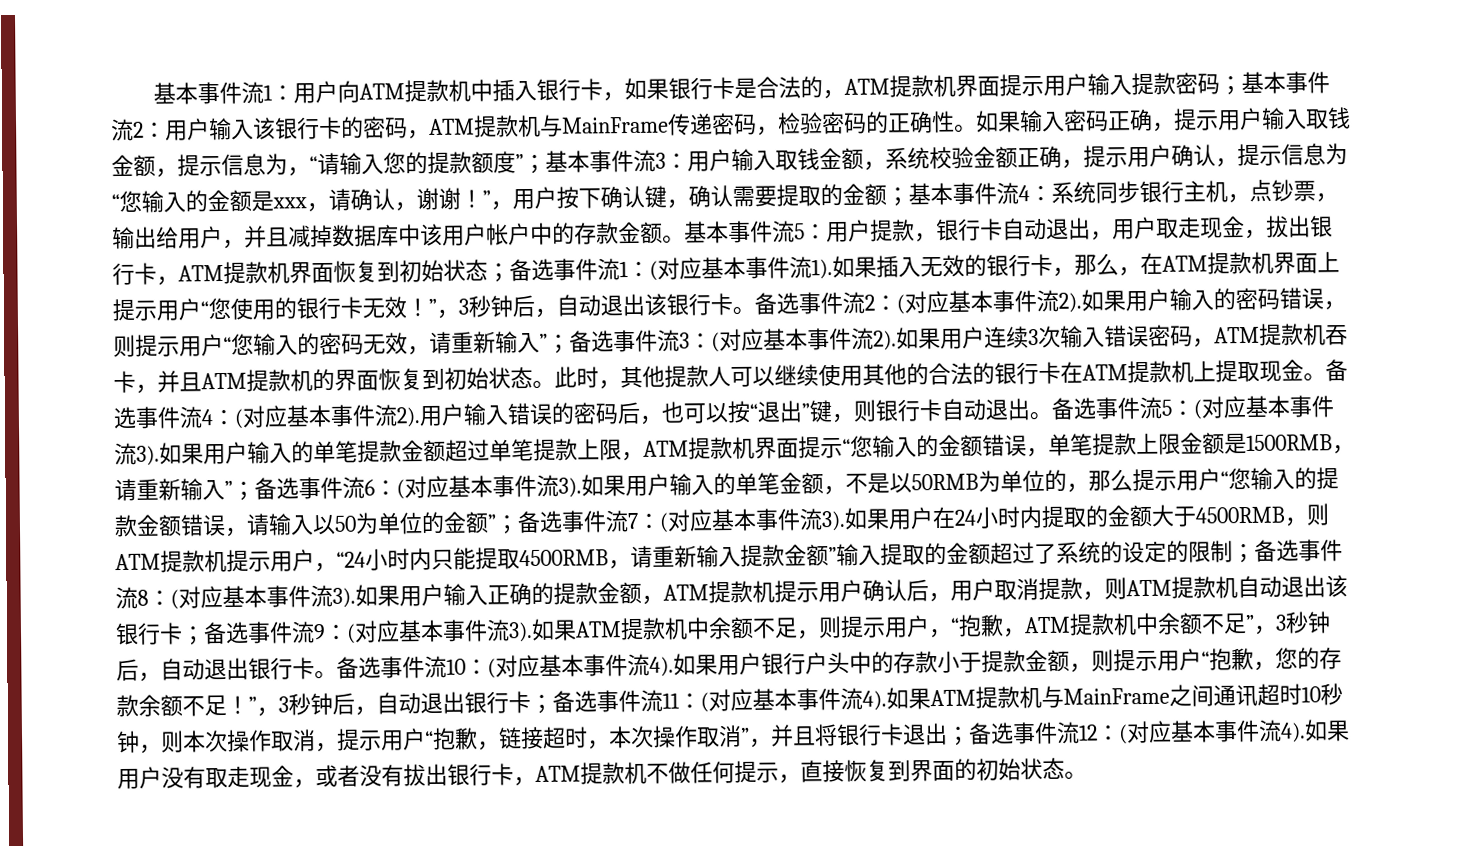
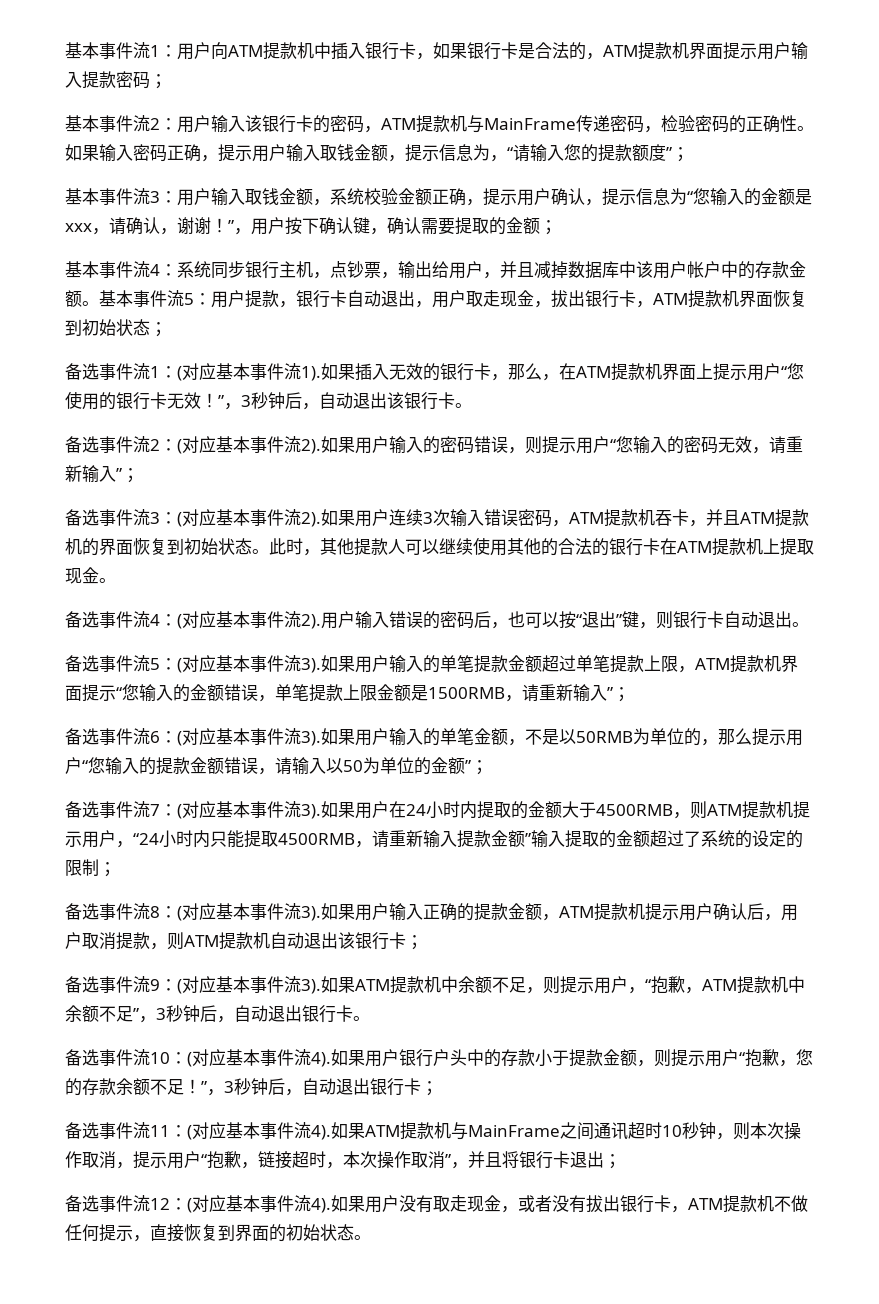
- 基本事件流1：用户向ATM提款机中插入银行卡，如果银行卡是合法的，ATM提款机界面提示用户输入提款密码；基本事件流2：用户输入该银行卡的密码，ATM提款机与MainFrame传递密码，检验密码的正确性。
+ 基本事件流1：用户向ATM提款机中插入银行卡，如果银行卡是合法的，ATM提款机界面提示用户输入提款密码；
+ 基本事件流2：用户输入该银行卡的密码，ATM提款机与MainFrame传递密码，检验密码的正确性。
- 如果输入密码正确，提示用户输入取钱金额，提示信息为，“请输入您的提款额度”；基本事件流3：
+ 如果输入密码正确，提示用户输入取钱金额，提示信息为，“请输入您的提款额度”；
+ 基本事件流3：
- 用户输入取钱金额，系统校验金额正确，提示用户确认，提示信息为“您输入的金额是xxx，请确认，谢谢！”，用户按下确认键，确认需要提取的金额；基本事件流4：
+ 用户输入取钱金额，系统校验金额正确，提示用户确认，提示信息为“您输入的金额是xxx，请确认，谢谢！”，用户按下确认键，确认需要提取的金额；
+ 基本事件流4：
- 基本事件流5：用户提款，银行卡自动退出，用户取走现金，拔出银行卡，ATM提款机界面恢复到初始状态；备选事件流1：(对应基本事件流1).
+ 基本事件流5：用户提款，银行卡自动退出，用户取走现金，拔出银行卡，ATM提款机界面恢复到初始状态；
+ 备选事件流1：(对应基本事件流1).
- 如果插入无效的银行卡，那么，在ATM提款机界面上提示用户“您使用的银行卡无效！”，3秒钟后，自动退出该银行卡。备选事件流2：(对应基本事件流2).
+ 如果插入无效的银行卡，那么，在ATM提款机界面上提示用户“您使用的银行卡无效！”，3秒钟后，自动退出该银行卡。
+ 备选事件流2：(对应基本事件流2).
- 如果用户输入的密码错误，则提示用户“您输入的密码无效，请重新输入”；备选事件流3：(对应基本事件流2).
+ 如果用户输入的密码错误，则提示用户“您输入的密码无效，请重新输入”；
+ 备选事件流3：(对应基本事件流2).
- 此时，其他提款人可以继续使用其他的合法的银行卡在ATM提款机上提取现金。备选事件流4：(对应基本事件流2).
+ 此时，其他提款人可以继续使用其他的合法的银行卡在ATM提款机上提取现金。
+ 备选事件流4：(对应基本事件流2).
- 用户输入错误的密码后，也可以按“退出”键，则银行卡自动退出。备选事件流5：(对应基本事件流3).
+ 用户输入错误的密码后，也可以按“退出”键，则银行卡自动退出。
+ 备选事件流5：(对应基本事件流3).
- 如果用户输入的单笔提款金额超过单笔提款上限，ATM提款机界面提示“您输入的金额错误，单笔提款上限金额是1500RMB，请重新输入”；备选事件流6：(对应基本事件流3).
+ 如果用户输入的单笔提款金额超过单笔提款上限，ATM提款机界面提示“您输入的金额错误，单笔提款上限金额是1500RMB，请重新输入”；
+ 备选事件流6：(对应基本事件流3).
- 如果用户输入的单笔金额，不是以50RMB为单位的，那么提示用户“您输入的提款金额错误，请输入以50为单位的金额”；备选事件流7：(对应基本事件流3).
+ 如果用户输入的单笔金额，不是以50RMB为单位的，那么提示用户“您输入的提款金额错误，请输入以50为单位的金额”；
+ 备选事件流7：(对应基本事件流3).
- 如果用户在24小时内提取的金额大于4500RMB，则ATM提款机提示用户，“24小时内只能提取4500RMB，请重新输入提款金额”输入提取的金额超过了系统的设定的限制；备选事件流8：(对应基本事件流3).
+ 如果用户在24小时内提取的金额大于4500RMB，则ATM提款机提示用户，“24小时内只能提取4500RMB，请重新输入提款金额”输入提取的金额超过了系统的设定的限制；
+ 备选事件流8：(对应基本事件流3).
- 如果用户输入正确的提款金额，ATM提款机提示用户确认后，用户取消提款，则ATM提款机自动退出该银行卡；备选事件流9：(对应基本事件流3).
+ 如果用户输入正确的提款金额，ATM提款机提示用户确认后，用户取消提款，则ATM提款机自动退出该银行卡；
+ 备选事件流9：(对应基本事件流3).
- 如果ATM提款机中余额不足，则提示用户，“抱歉，ATM提款机中余额不足”，3秒钟后，自动退出银行卡。备选事件流10：(对应基本事件流4).
+ 如果ATM提款机中余额不足，则提示用户，“抱歉，ATM提款机中余额不足”，3秒钟后，自动退出银行卡。
+ 备选事件流10：(对应基本事件流4).
- 如果用户银行户头中的存款小于提款金额，则提示用户“抱歉，您的存款余额不足！”，3秒钟后，自动退出银行卡；备选事件流11：(对应基本事件流4).
+ 如果用户银行户头中的存款小于提款金额，则提示用户“抱歉，您的存款余额不足！”，3秒钟后，自动退出银行卡；
+ 备选事件流11：(对应基本事件流4).
- 如果ATM提款机与MainFrame之间通讯超时10秒钟，则本次操作取消，提示用户“抱歉，链接超时，本次操作取消”，并且将银行卡退出；备选事件流12：(对应基本事件流4).
+ 如果ATM提款机与MainFrame之间通讯超时10秒钟，则本次操作取消，提示用户“抱歉，链接超时，本次操作取消”，并且将银行卡退出；
+ 备选事件流12：(对应基本事件流4).

